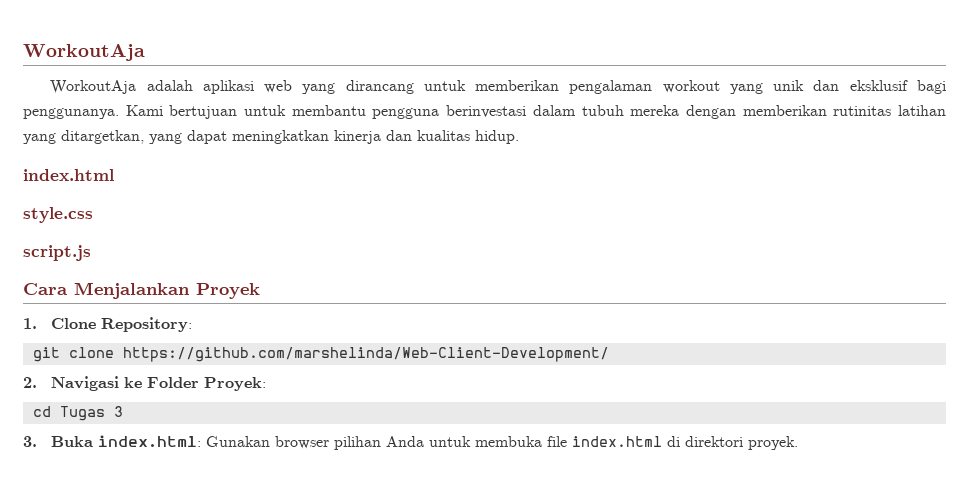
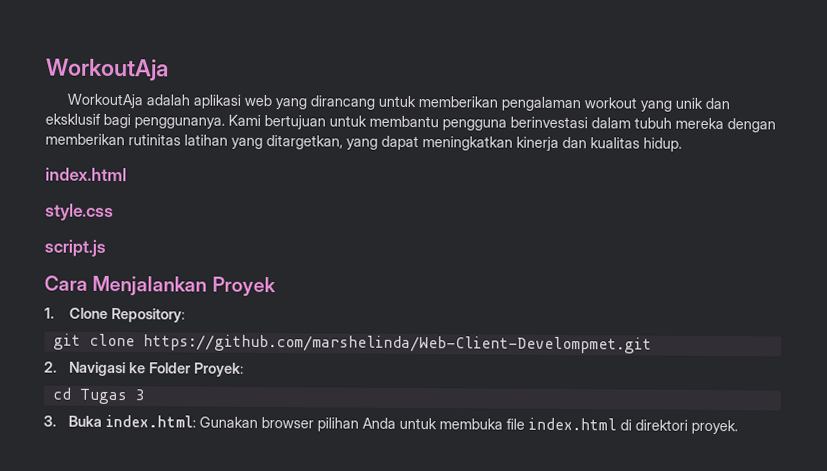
- git clone https://github.com/marshelinda/Web-Client-Development/
+ git clone https://github.com/marshelinda/Web-Client-Develompmet.git

